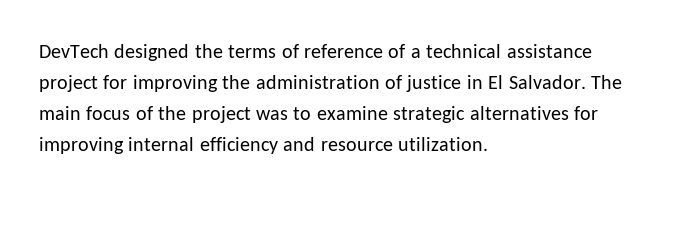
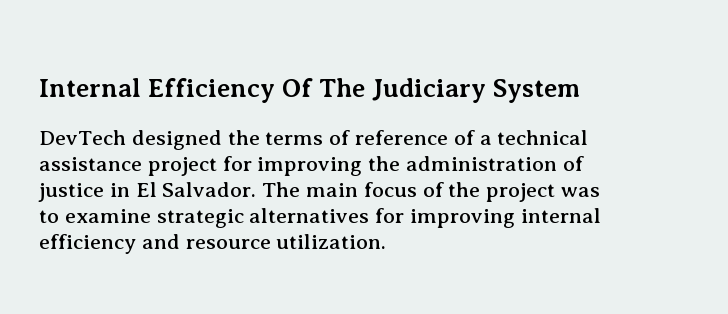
+ Internal Efficiency Of The Judiciary System

